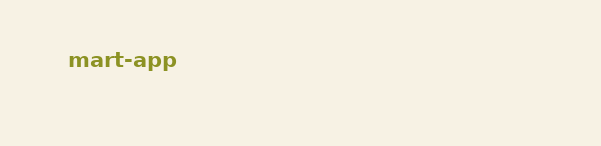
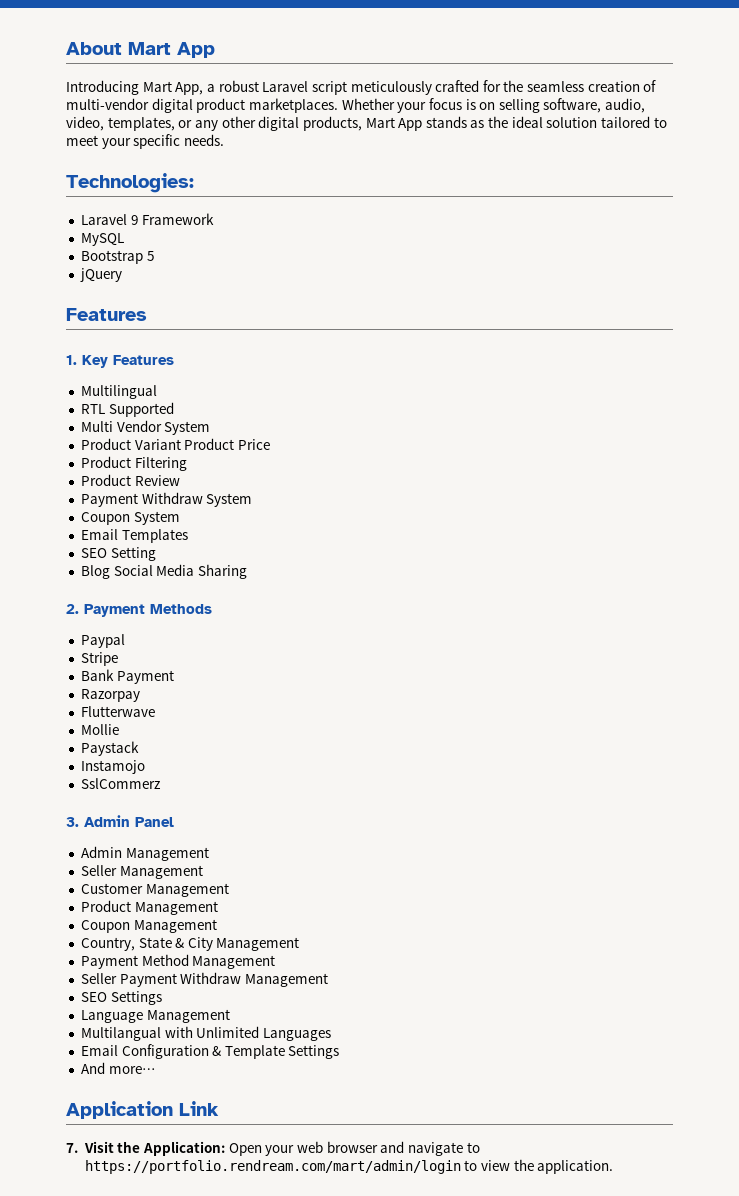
- mart-app
+ About Mart App
+ Introducing Mart App, a robust Laravel script meticulously crafted for the seamless creation of multi-vendor digital product marketplaces. Whether your focus is on selling software, audio, video, templates, or any other digital products, Mart App stands as the ideal solution tailored to meet your specific needs.
+ Technologies:
+ Laravel 9 Framework
+ MySQL
+ Bootstrap 5
+ jQuery
+ Features
+ 1. Key Features
+ Multilingual
+ RTL Supported
+ Multi Vendor System
+ Product Variant Product Price
+ Product Filtering
+ Product Review
+ Payment Withdraw System
+ Coupon System
+ Email Templates
+ SEO Setting
+ Blog Social Media Sharing
+ 2. Payment Methods
+ Paypal
+ Stripe
+ Bank Payment
+ Razorpay
+ Flutterwave
+ Mollie
+ Paystack
+ Instamojo
+ SslCommerz
+ 3. Admin Panel
+ Admin Management
+ Seller Management
+ Customer Management
+ Product Management
+ Coupon Management
+ Country, State & City Management
+ Payment Method Management
+ Seller Payment Withdraw Management
+ SEO Settings
+ Language Management
+ Multilangual with Unlimited Languages
+ Email Configuration & Template Settings
+ And more…
+ Application Link
+ 7. Visit the Application: Open your web browser and navigate to https://portfolio.rendream.com/mart/admin/login to view the application.

